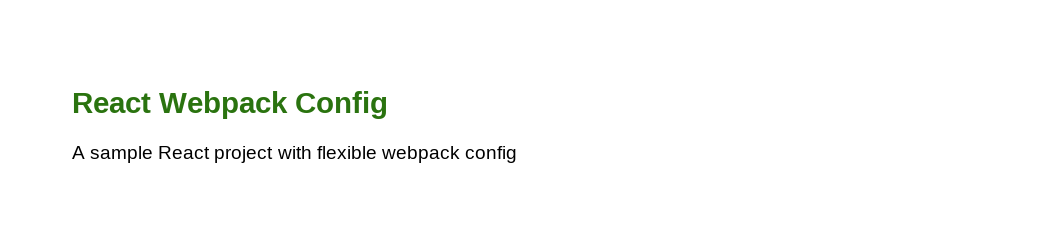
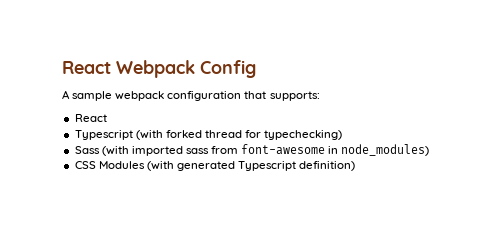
- A sample React project with flexible webpack config
+ A sample webpack configuration that supports:
+ React
+ Typescript (with forked thread for typechecking)
+ Sass (with imported sass from font-awesome in node_modules)
+ CSS Modules (with generated Typescript definition)

